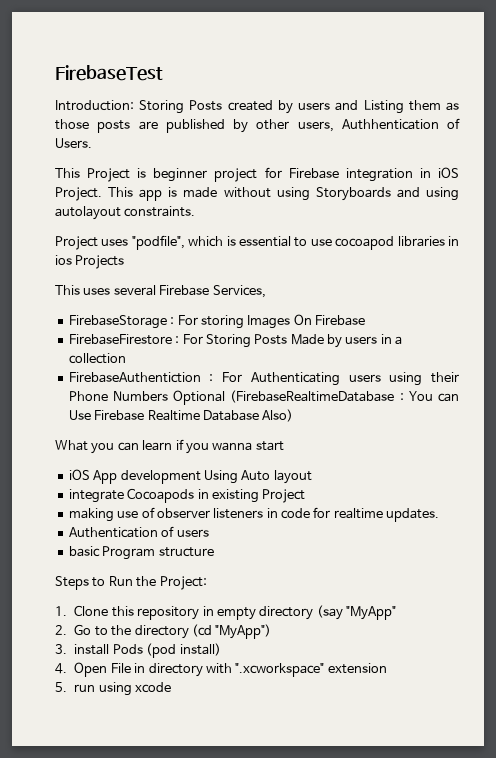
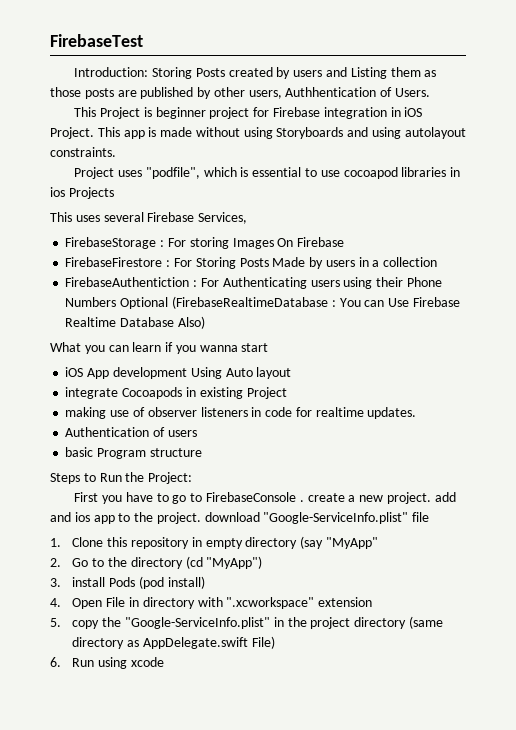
+ First you have to go to FirebaseConsole . create a new project. add and ios app to the project. download "Google-ServiceInfo.plist" file
- 5. run using xcode
+ 5. copy the "Google-ServiceInfo.plist" in the project directory (same directory as AppDelegate.swift File)
+ 6. Run using xcode

